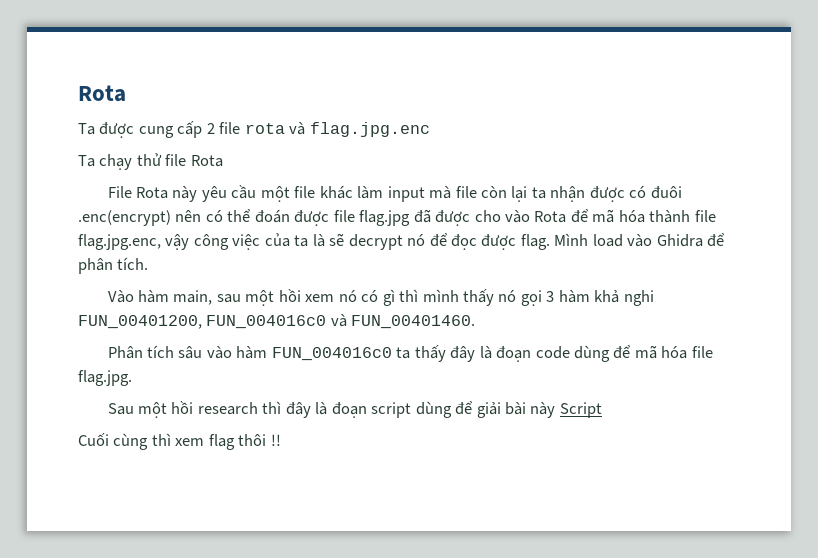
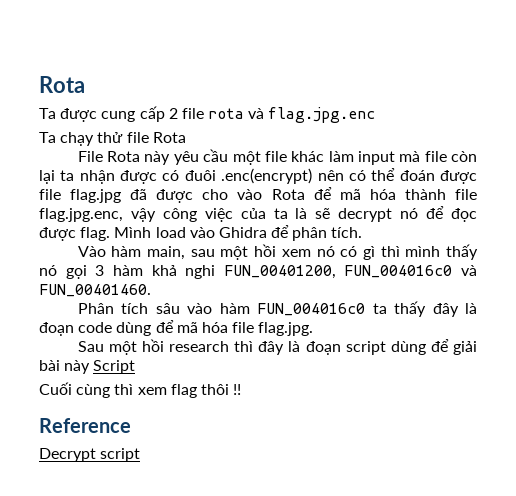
+ Reference
+ Decrypt script

